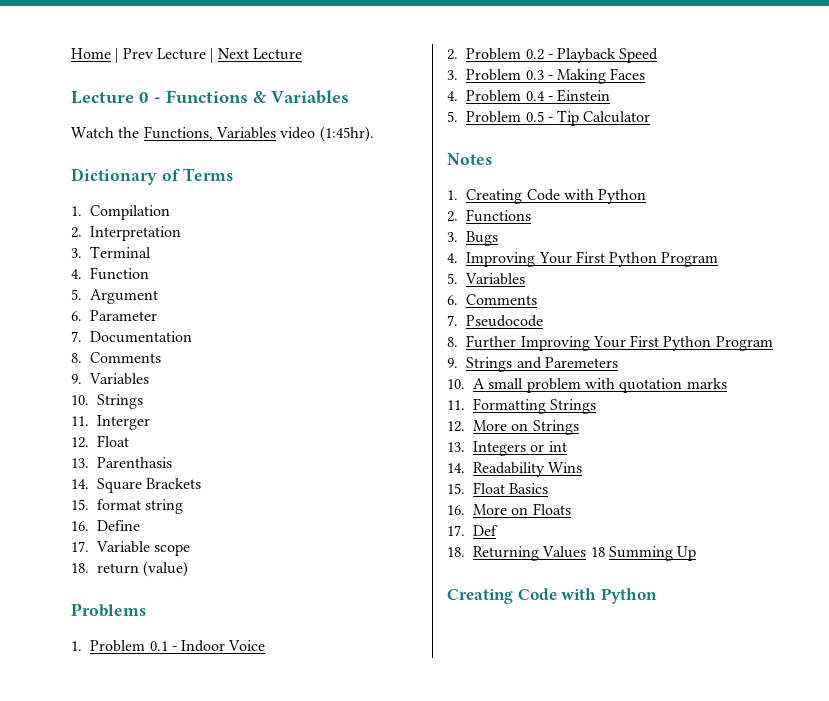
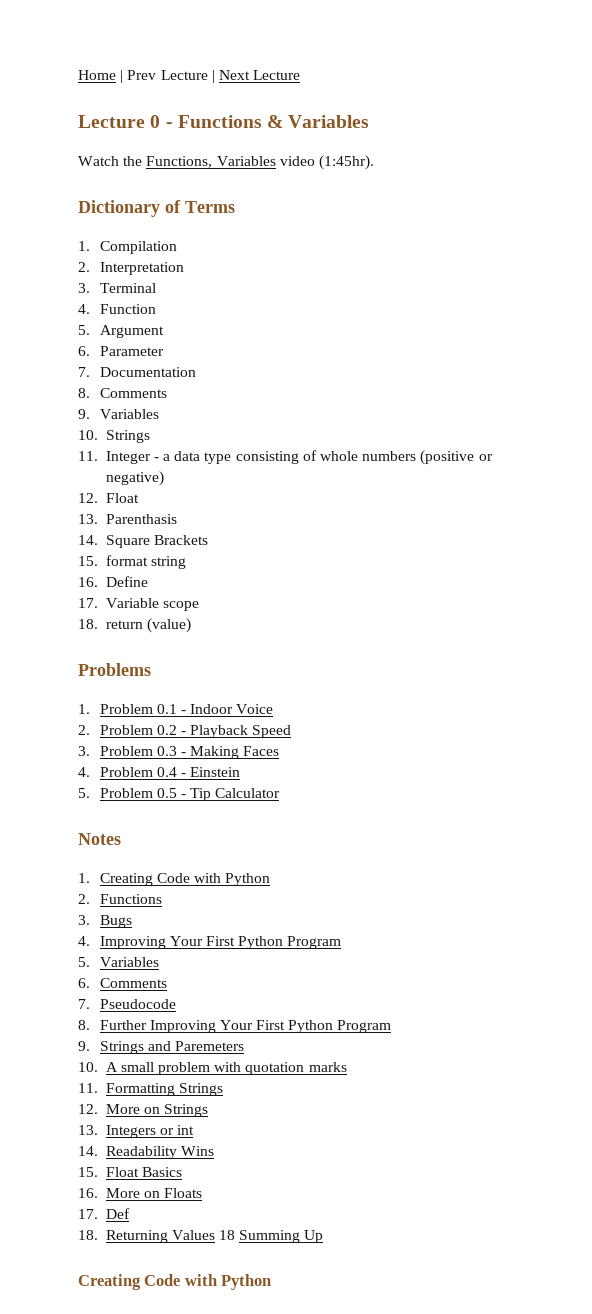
- 11. Interger
+ 11. Integer - a data type consisting of whole numbers (positive or negative)

